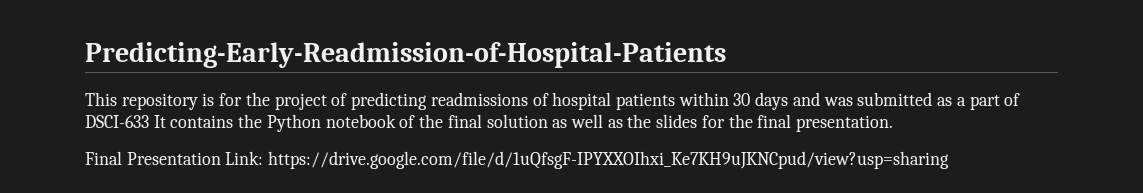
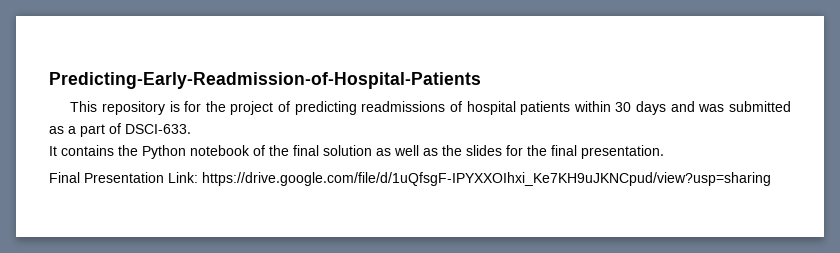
- This repository is for the project of predicting readmissions of hospital patients within 30 days and was submitted as a part of DSCI-633 It contains the Python notebook of the final solution as well as the slides for the final presentation.
+ This repository is for the project of predicting readmissions of hospital patients within 30 days and was submitted as a part of DSCI-633.
+ It contains the Python notebook of the final solution as well as the slides for the final presentation.

